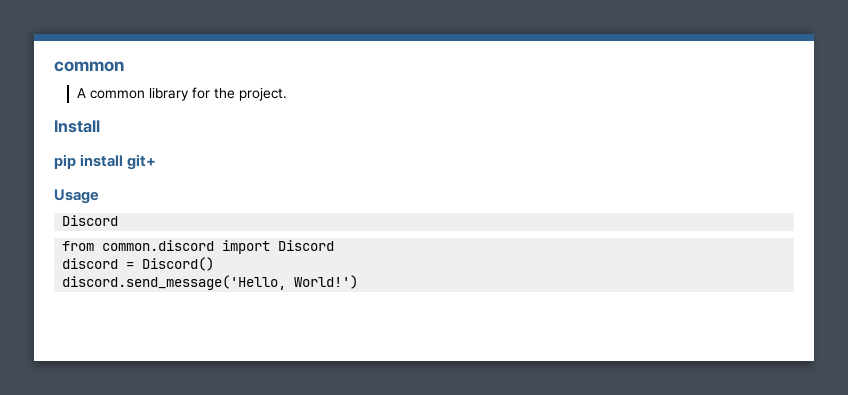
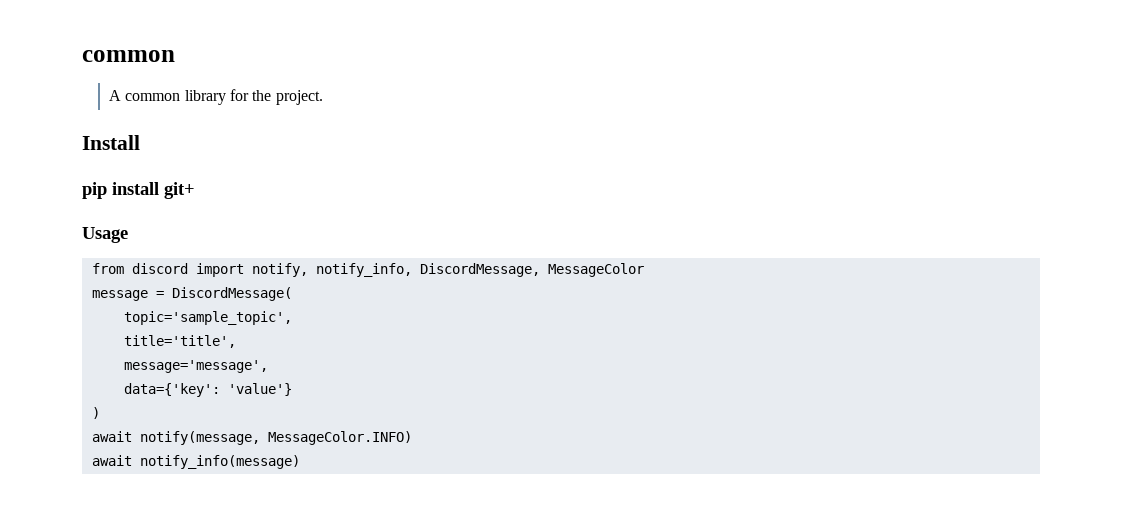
  Usage
- Discord
- from common.discord import Discord
- discord = Discord()
- discord.send_message('Hello, World!')
+ from discord import notify, notify_info, DiscordMessage, MessageColor
+ message = DiscordMessage(
+ topic='sample_topic',
+ title='title',
+ message='message',
+ data={'key': 'value'}
+ )
+ await notify(message, MessageColor.INFO)
+ await notify_info(message)

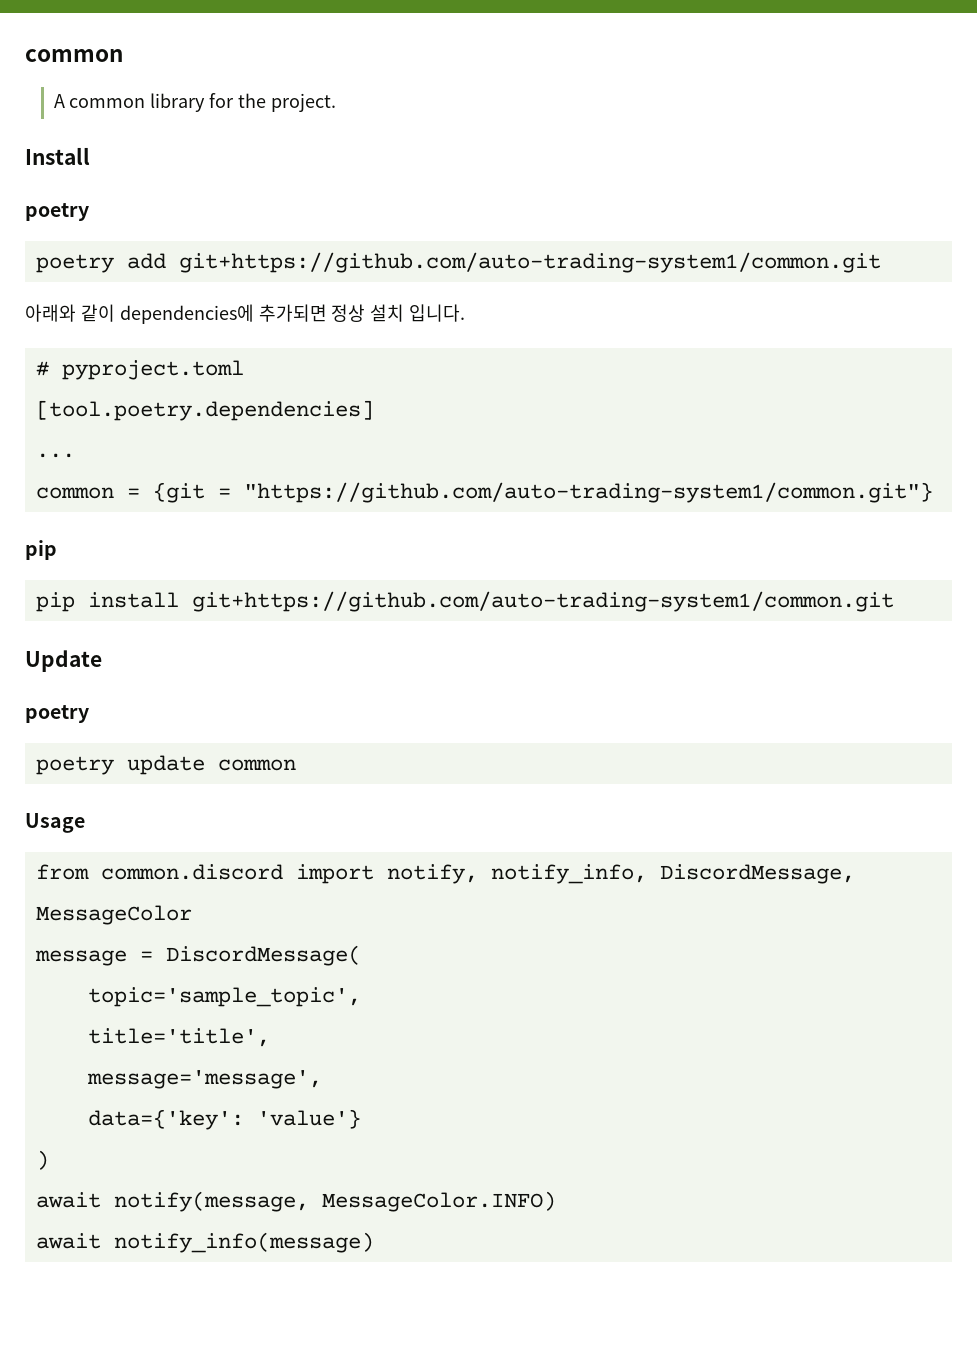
  Install
- pip install git+
+ poetry
+ poetry add git+https://github.com/auto-trading-system1/common.git
+ 아래와 같이 dependencies에 추가되면 정상 설치 입니다.
+ # pyproject.toml
+ [tool.poetry.dependencies]
+ ...
+ common = {git = "https://github.com/auto-trading-system1/common.git"}
+ pip
+ pip install git+https://github.com/auto-trading-system1/common.git
+ Update
+ poetry
+ poetry update common
- from discord import notify, notify_info, DiscordMessage, MessageColor
+ from common.discord import notify, notify_info, DiscordMessage, MessageColor

